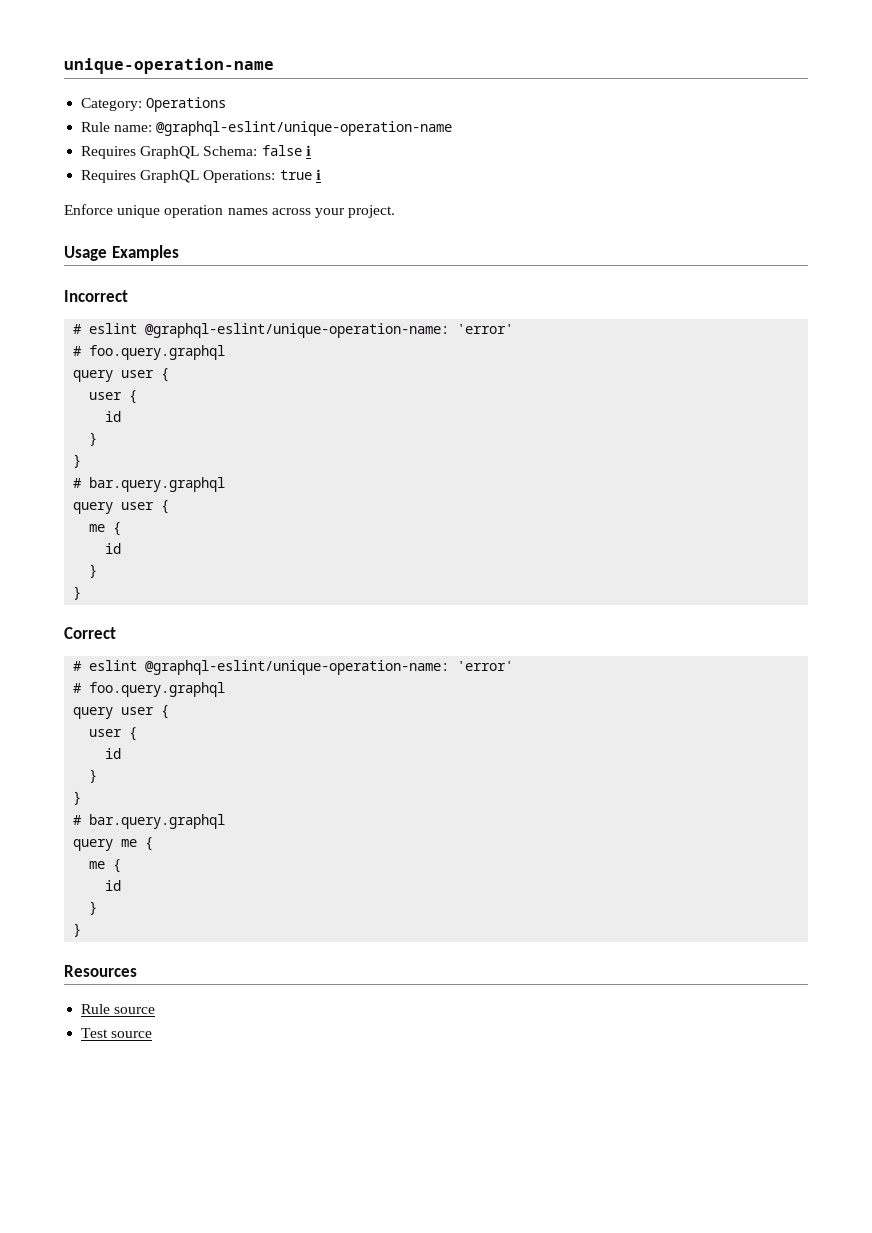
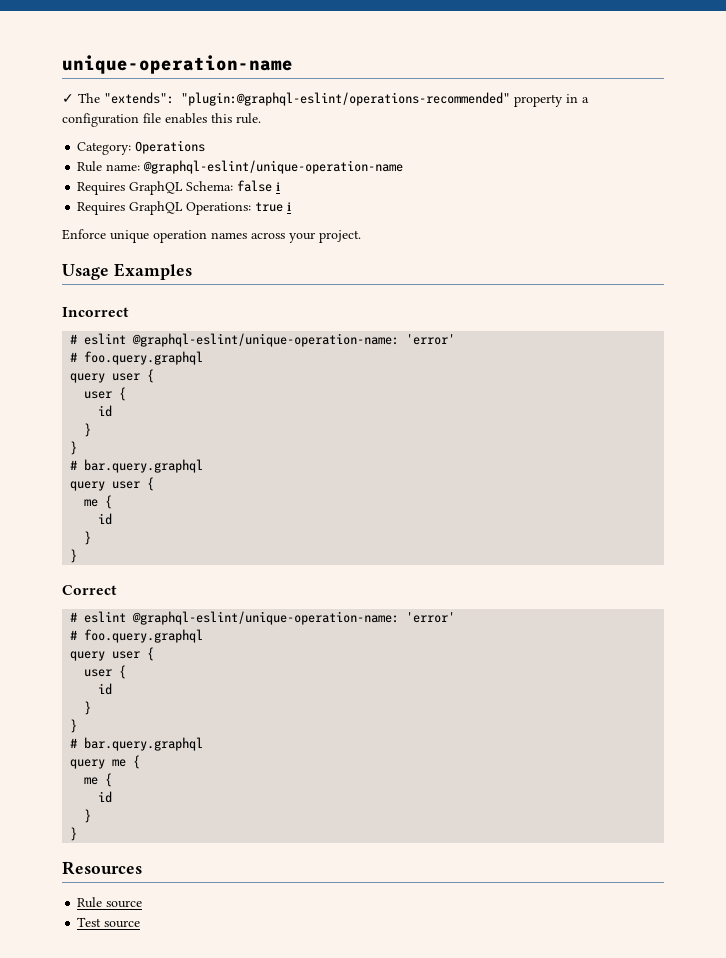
+ ✓ The "extends": "plugin:@graphql-eslint/operations-recommended" property in a configuration file enables this rule.

